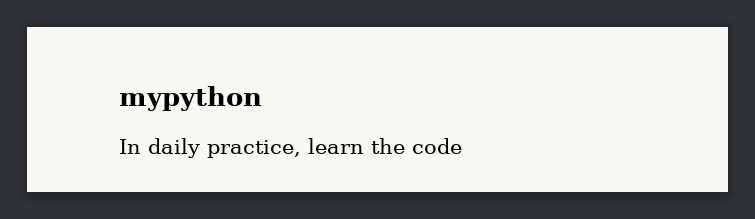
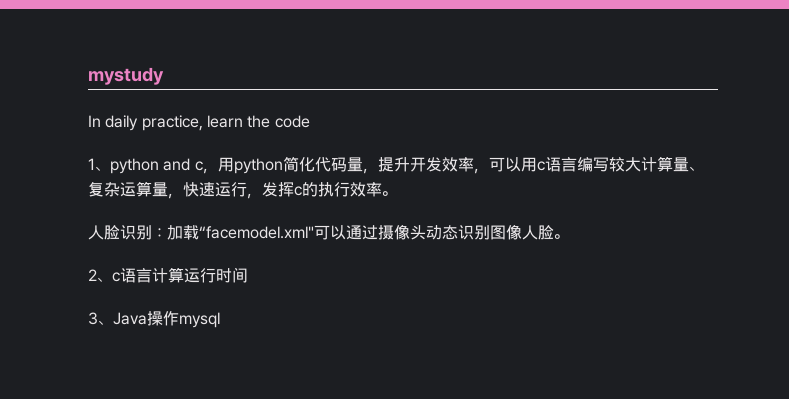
- mypython
+ mystudy
+ 1、python and c，用python简化代码量，提升开发效率，可以用c语言编写较大计算量、复杂运算量，快速运行，发挥c的执行效率。
+ 人脸识别：加载“facemodel.xml"可以通过摄像头动态识别图像人脸。
+ 2、c语言计算运行时间
+ 3、Java操作mysql

